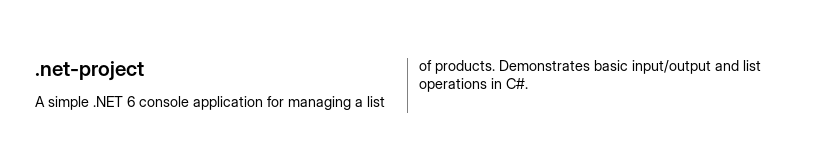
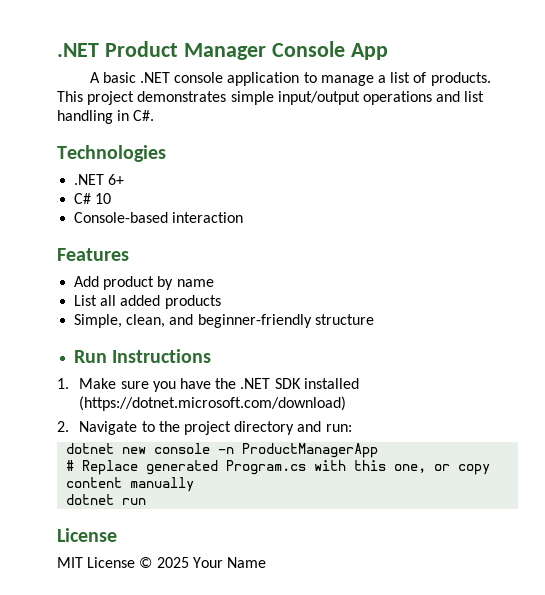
- .net-project
- A simple .NET 6 console application for managing a list of products. Demonstrates basic input/output and list operations in C#.
+ .NET Product Manager Console App
+ A basic .NET console application to manage a list of products. This project demonstrates simple input/output operations and list handling in C#.
+ Technologies
+ .NET 6+
+ C# 10
+ Console-based interaction
+ Features
+ Add product by name
+ List all added products
+ Simple, clean, and beginner-friendly structure
+ Run Instructions
+ 1. Make sure you have the .NET SDK installed (https://dotnet.microsoft.com/download)
+ 2. Navigate to the project directory and run:
+ dotnet new console -n ProductManagerApp
+ # Replace generated Program.cs with this one, or copy content manually
+ dotnet run
+ License
+ MIT License © 2025 Your Name

